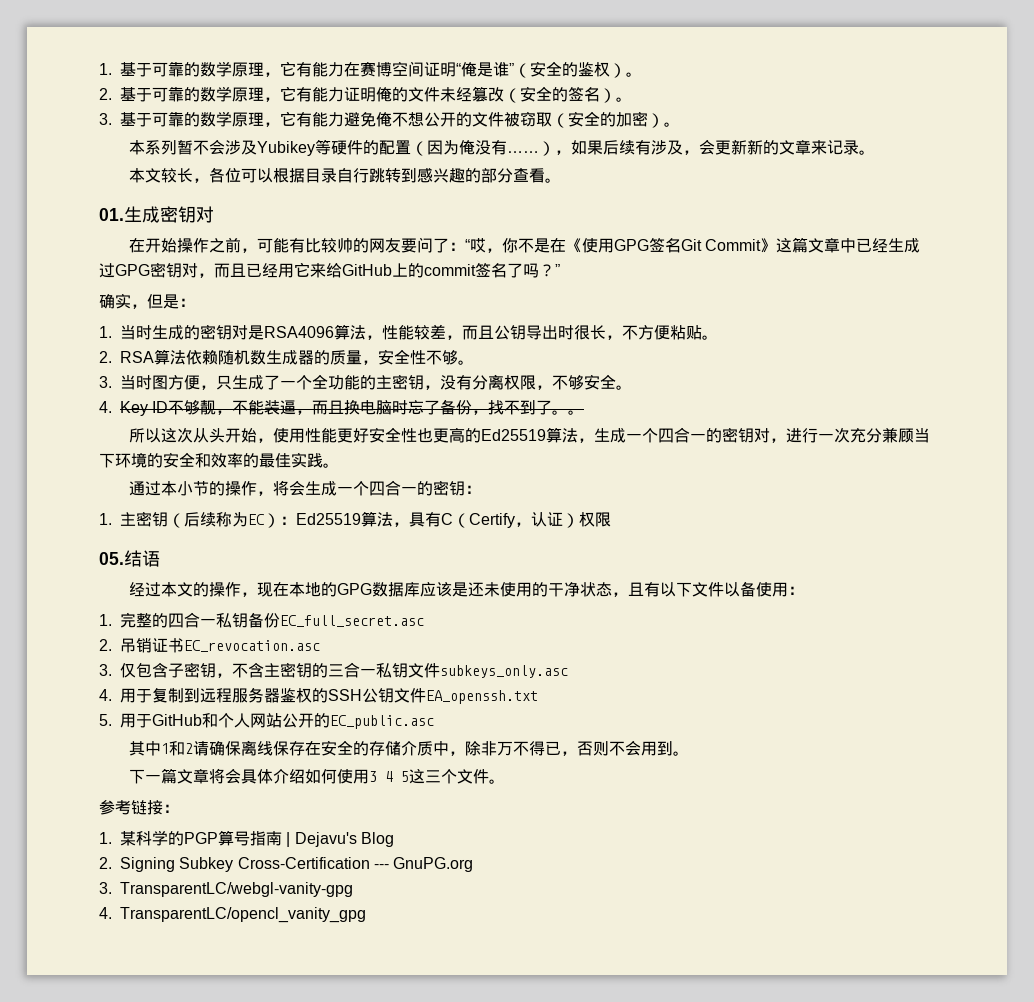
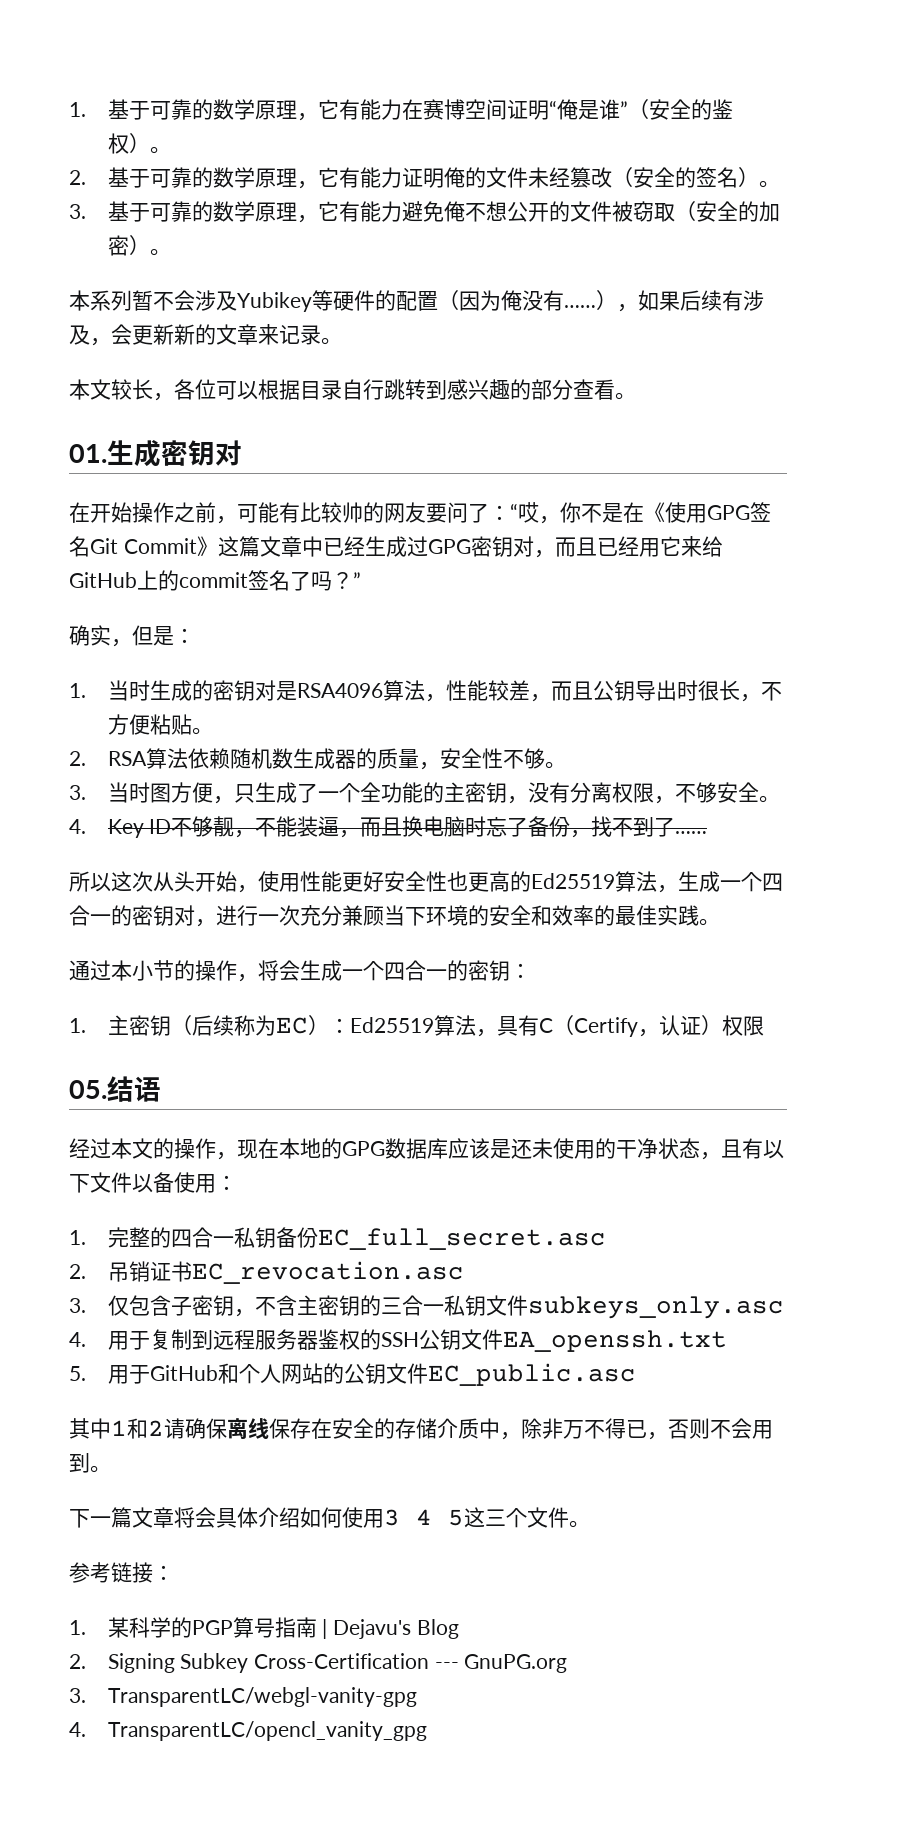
- 4. Key ID不够靓，不能装逼，而且换电脑时忘了备份，找不到了。。
+ 4. Key ID不够靓，不能装逼，而且换电脑时忘了备份，找不到了……
- 5.用于GitHub和个人网站公开的EC_public.asc
+ 5.用于GitHub和个人网站的公钥文件EC_public.asc

